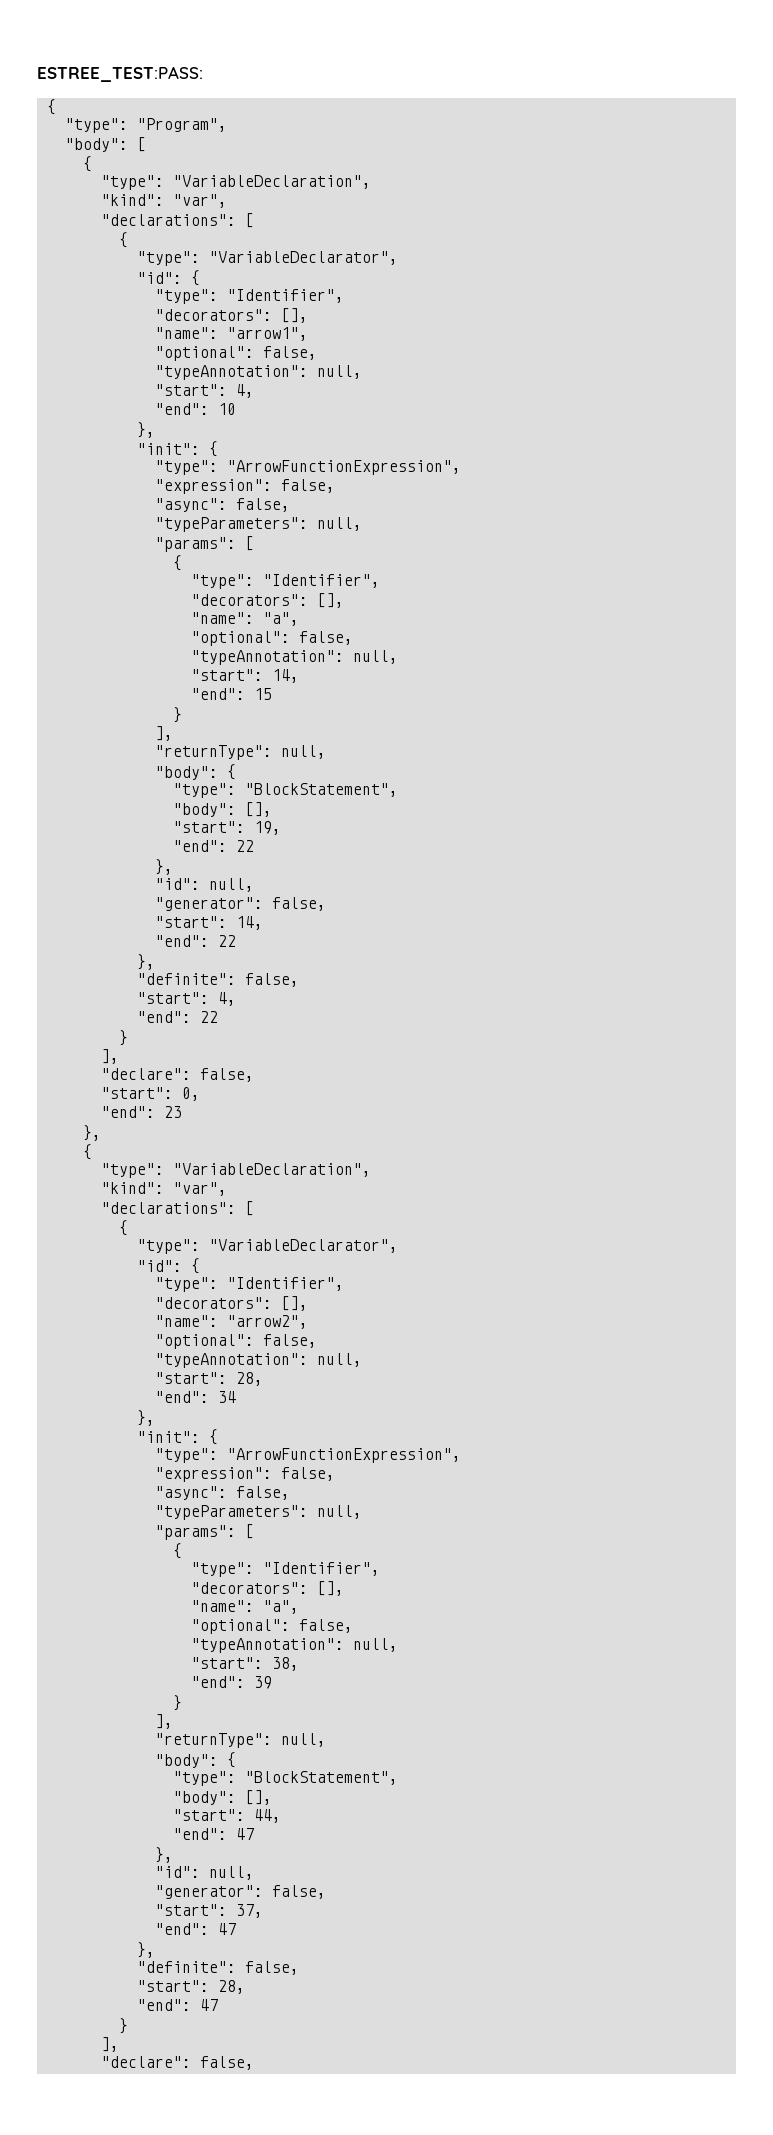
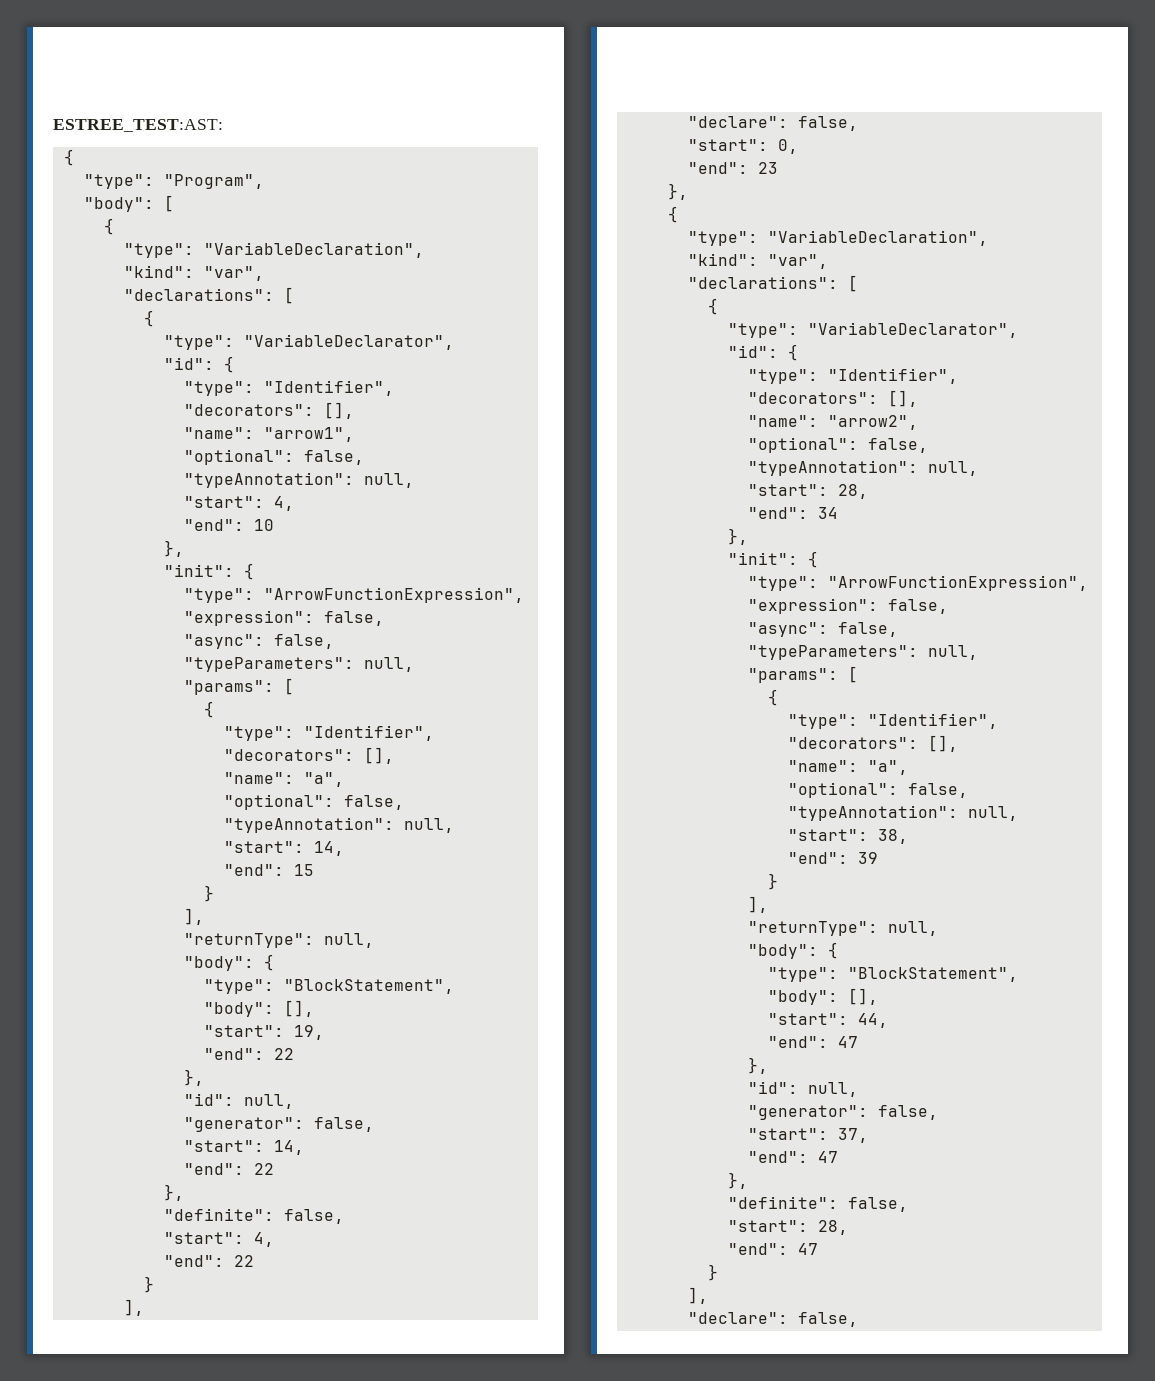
- ESTREE_TEST:PASS:
+ ESTREE_TEST:AST:

